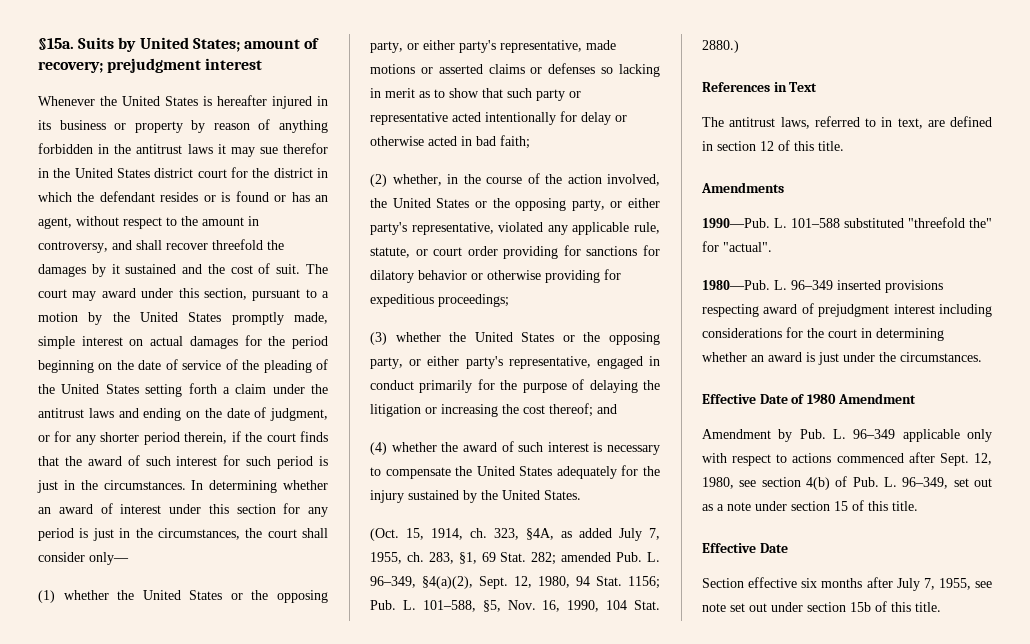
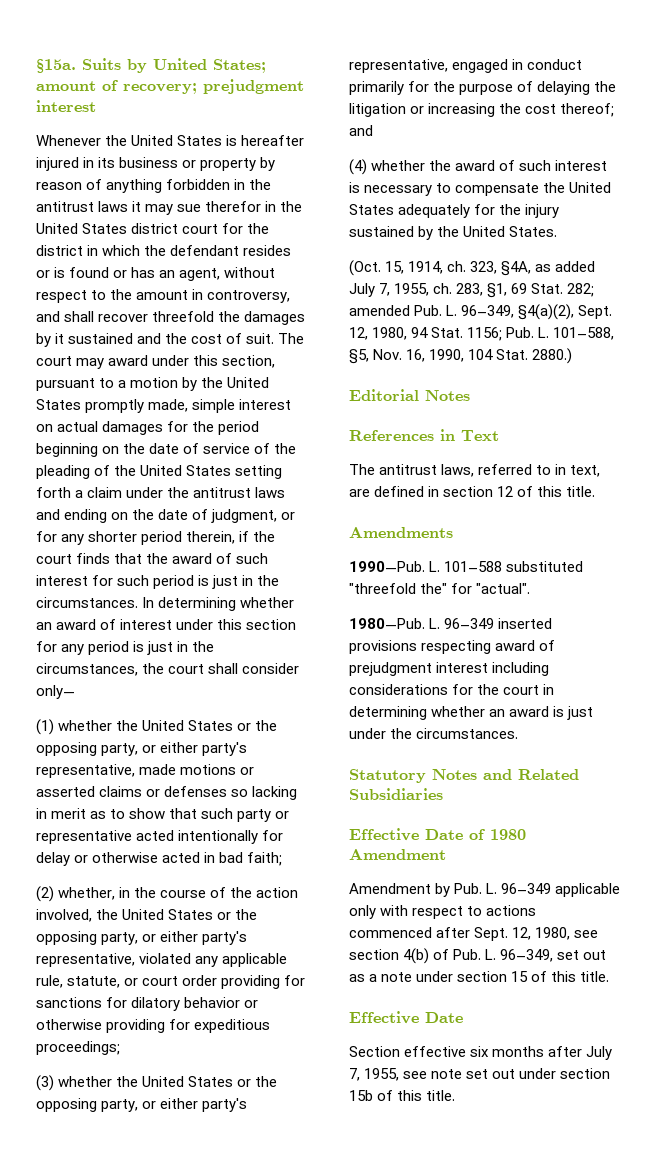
+ Editorial Notes
+ Statutory Notes and Related Subsidiaries

